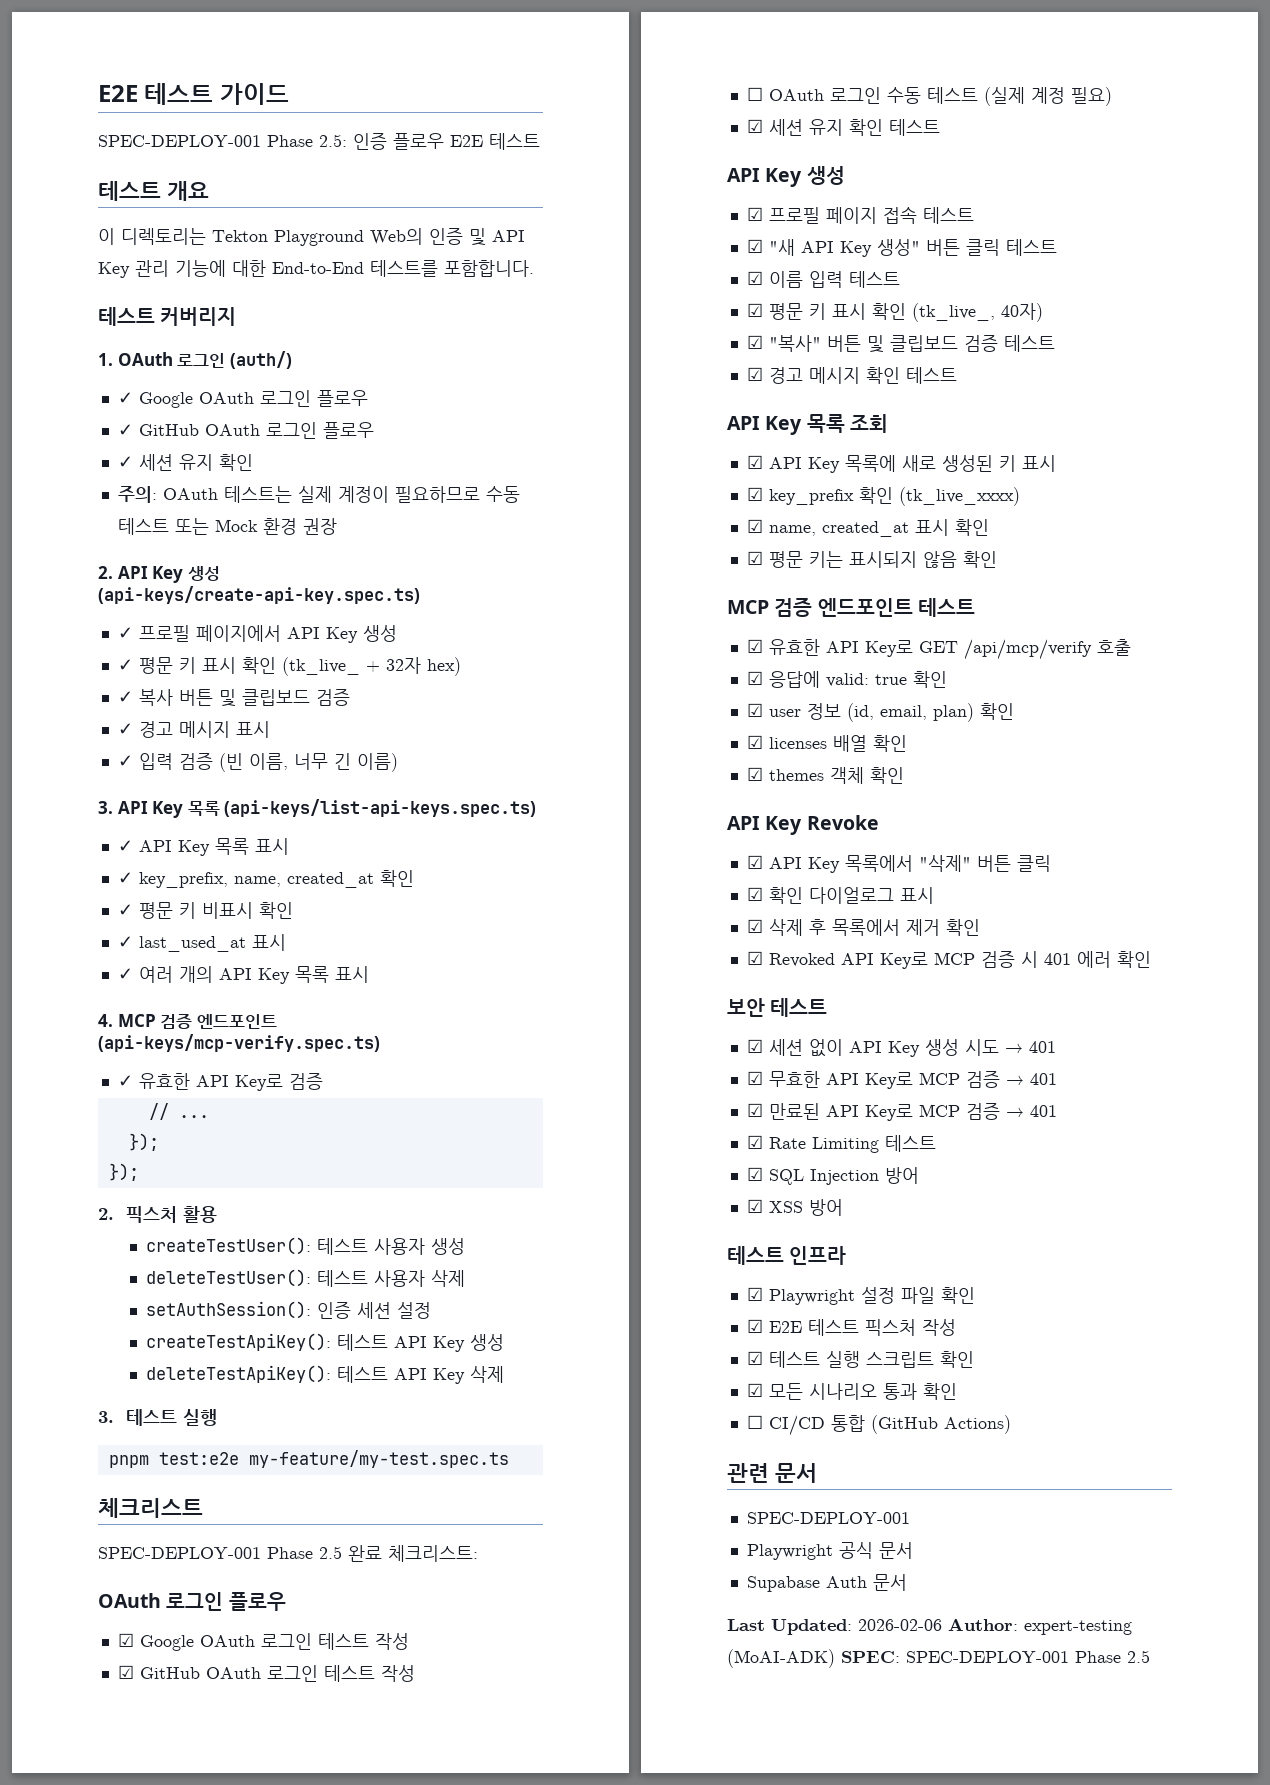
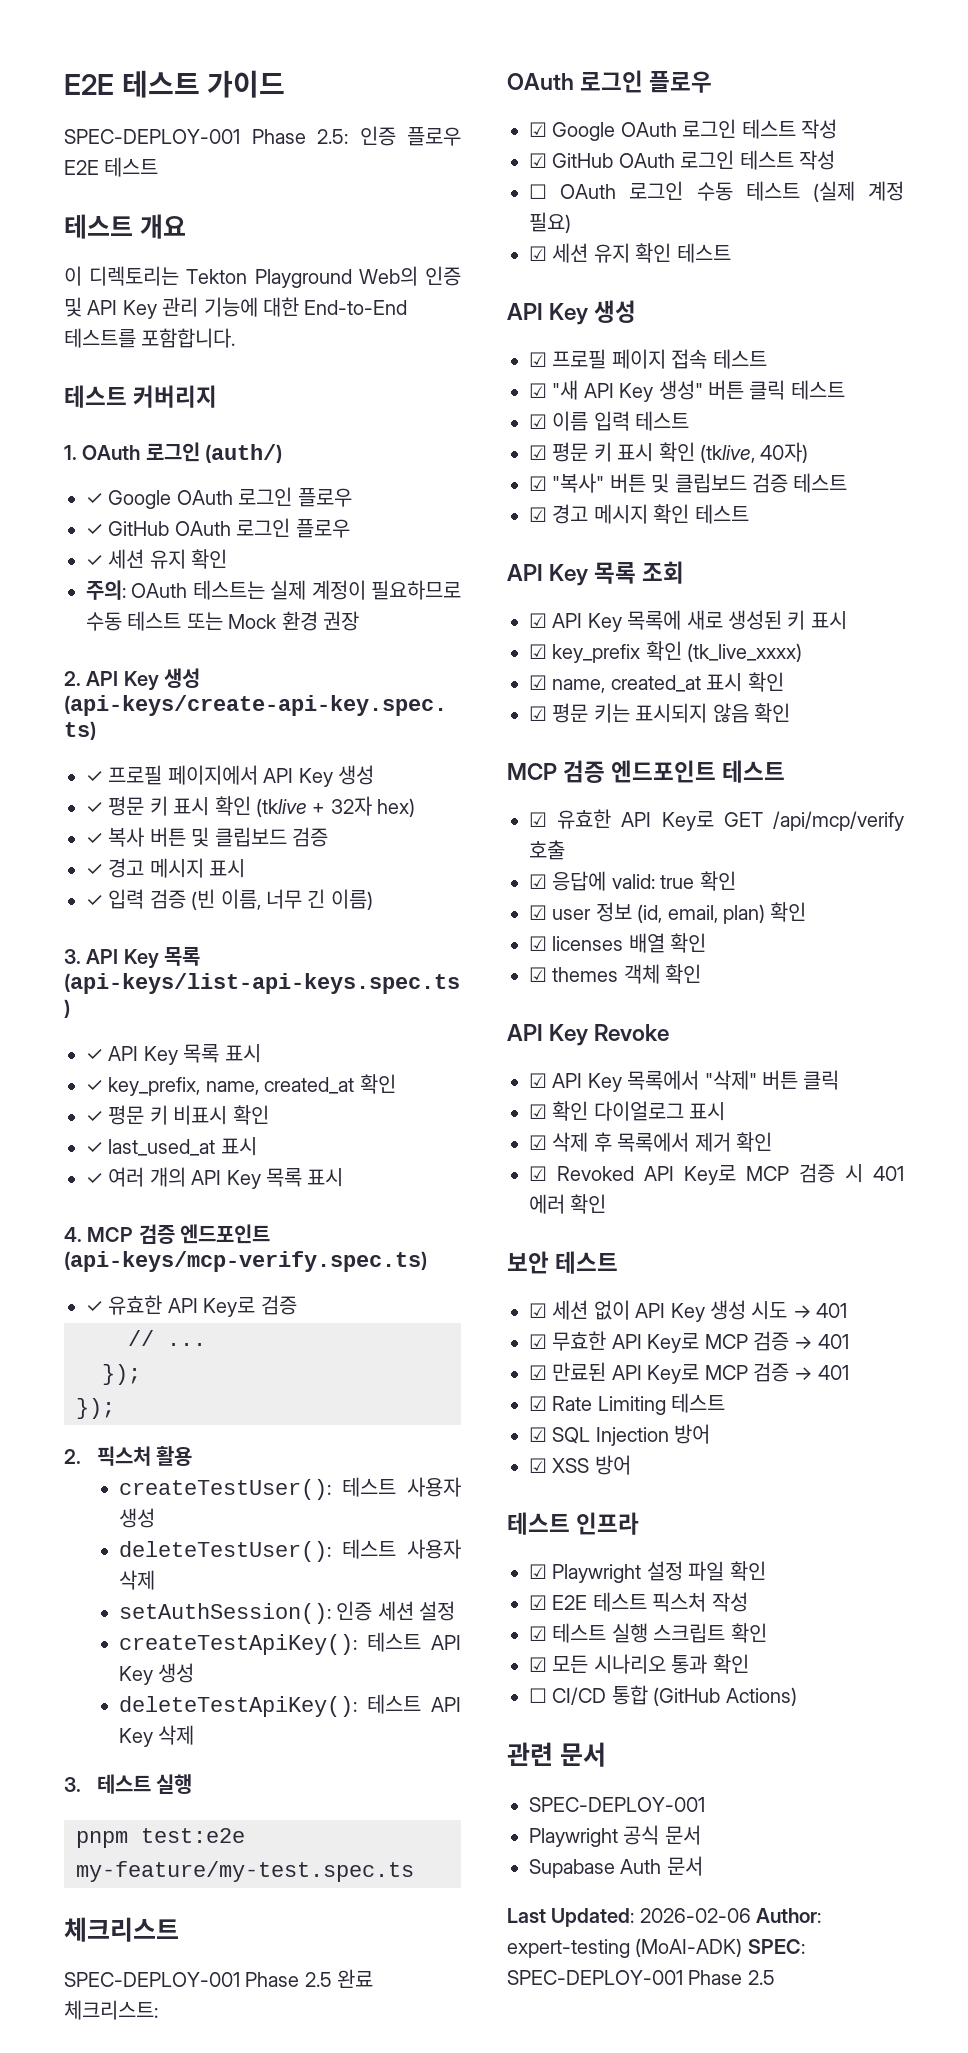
- ✓ 평문 키 표시 확인 (tk_live_ + 32자 hex)
+ ✓ 평문 키 표시 확인 (tklive + 32자 hex)
- ☑ 평문 키 표시 확인 (tk_live_, 40자)
+ ☑ 평문 키 표시 확인 (tklive, 40자)

